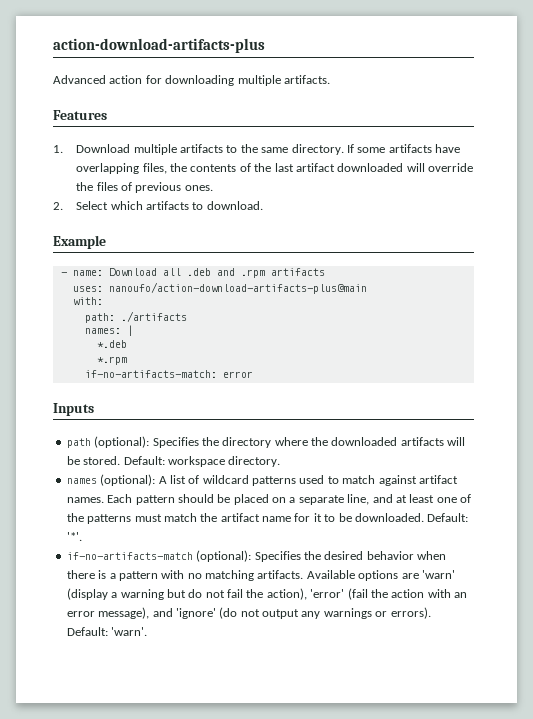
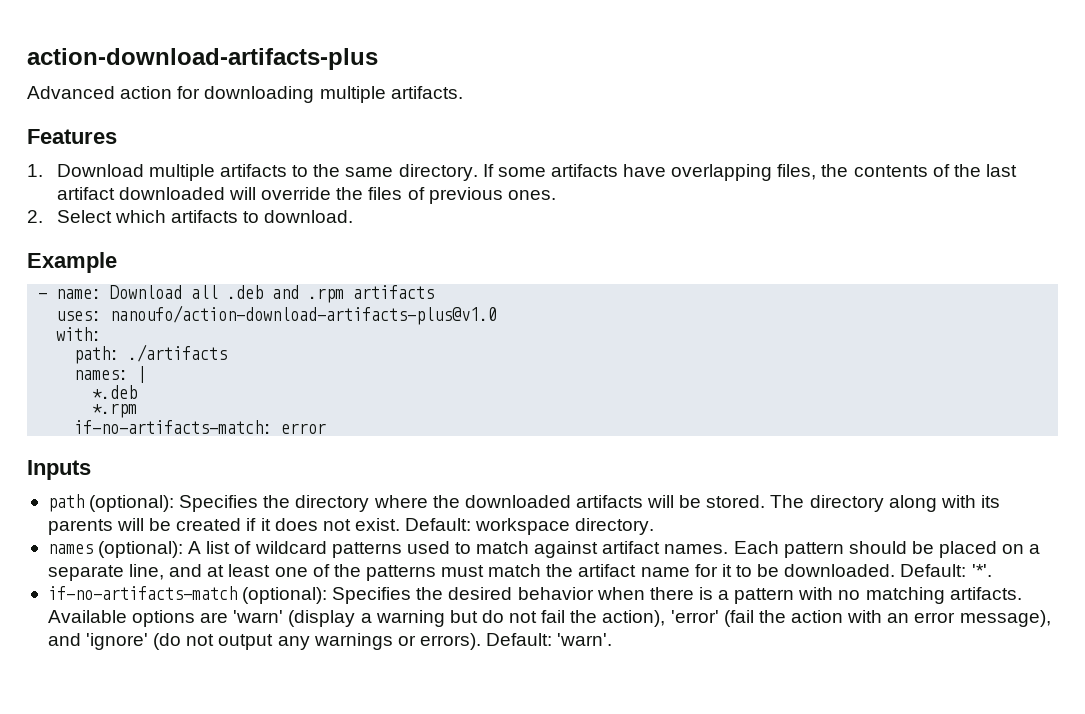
- uses: nanoufo/action-download-artifacts-plus@main
+ uses: nanoufo/action-download-artifacts-plus@v1.0
+ The directory along with its parents will be created if it does not exist.

